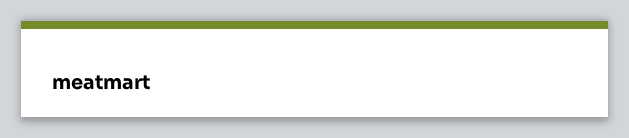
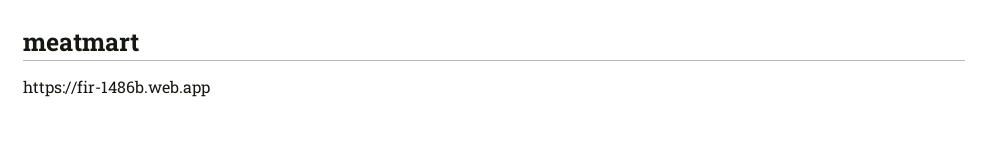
+ https://fir-1486b.web.app

